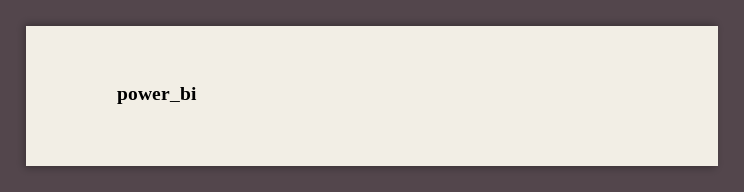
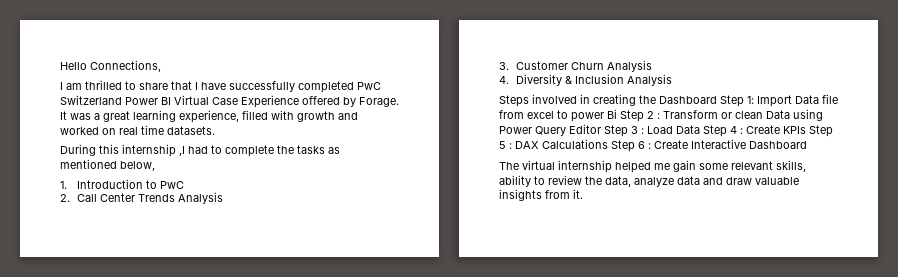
- power_bi
+ Hello Connections,
+ I am thrilled to share that I have successfully completed PwC Switzerland Power BI Virtual Case Experience offered by Forage. It was a great learning experience, filled with growth and worked on real time datasets.
+ During this internship ,I had to complete the tasks as mentioned below,
+ 1. Introduction to PwC
+ 2. Call Center Trends Analysis
+ 3. Customer Churn Analysis
+ 4. Diversity & Inclusion Analysis
+ Steps involved in creating the Dashboard Step 1: Import Data file from excel to power Bi Step 2 : Transform or clean Data using Power Query Editor Step 3 : Load Data Step 4 : Create KPIs Step 5 : DAX Calculations Step 6 : Create Interactive Dashboard
+ The virtual internship helped me gain some relevant skills, ability to review the data, analyze data and draw valuable insights from it.

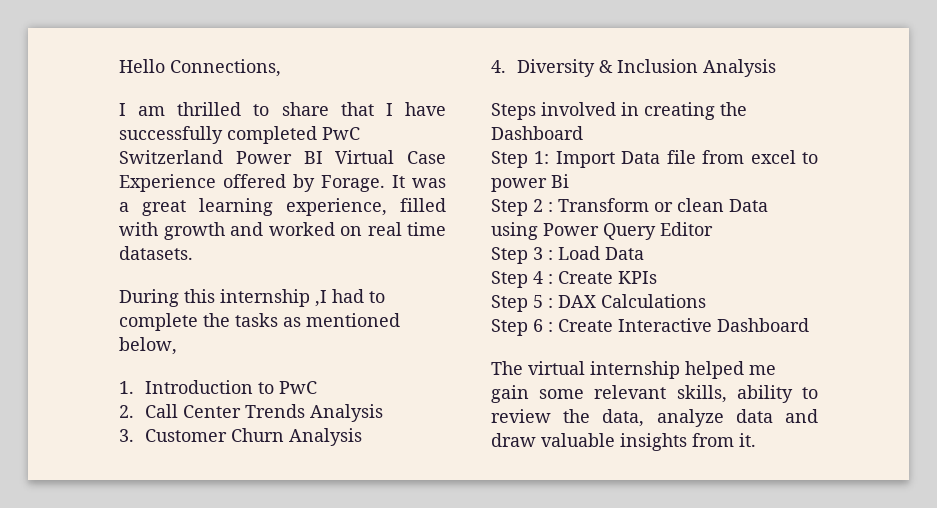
- Steps involved in creating the Dashboard Step 1: Import Data file from excel to power Bi Step 2 : Transform or clean Data using Power Query Editor Step 3 : Load Data Step 4 : Create KPIs Step 5 : DAX Calculations Step 6 : Create Interactive Dashboard
+ Steps involved in creating the Dashboard
+ Step 1: Import Data file from excel to power Bi
+ Step 2 : Transform or clean Data using Power Query Editor
+ Step 3 : Load Data
+ Step 4 : Create KPIs
+ Step 5 : DAX Calculations
+ Step 6 : Create Interactive Dashboard

